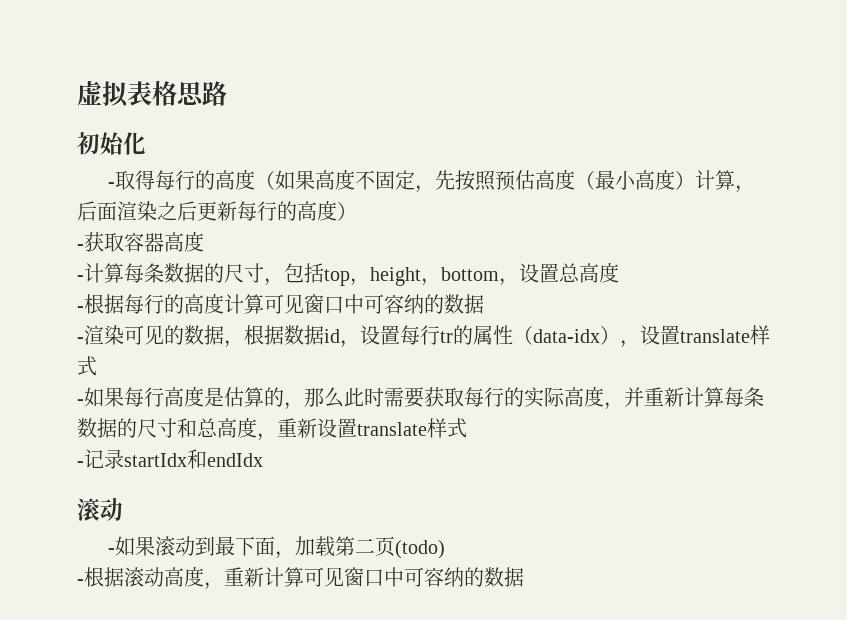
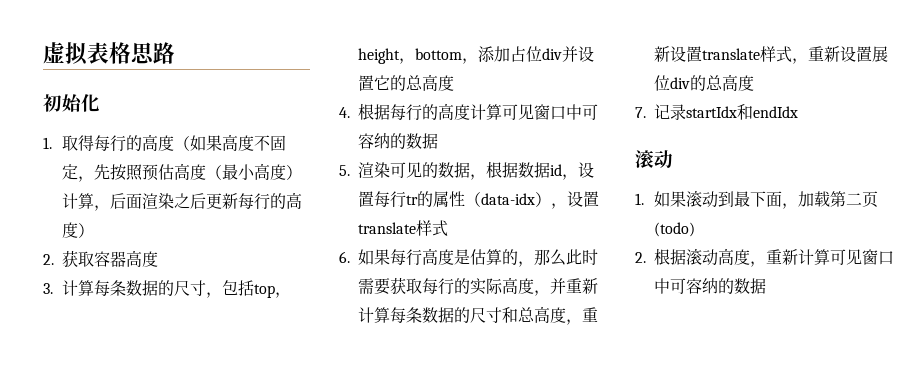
- -取得每行的高度（如果高度不固定，先按照预估高度（最小高度）计算，后面渲染之后更新每行的高度）
+ 1.取得每行的高度（如果高度不固定，先按照预估高度（最小高度）计算，后面渲染之后更新每行的高度）
- -获取容器高度
+ 2.获取容器高度
- -计算每条数据的尺寸，包括top，height，bottom，设置总高度
- -根据每行的高度计算可见窗口中可容纳的数据
+ 3.计算每条数据的尺寸，包括top，height，bottom，添加占位div并设置它的总高度
+ 4.根据每行的高度计算可见窗口中可容纳的数据
- -渲染可见的数据，根据数据id，设置每行tr的属性（data-idx），设置translate样式
+ 5.渲染可见的数据，根据数据id，设置每行tr的属性（data-idx），设置translate样式
- -如果每行高度是估算的，那么此时需要获取每行的实际高度，并重新计算每条数据的尺寸和总高度，重新设置translate样式
- -记录startIdx和endIdx
+ 6.如果每行高度是估算的，那么此时需要获取每行的实际高度，并重新计算每条数据的尺寸和总高度，重新设置translate样式，重新设置展位div的总高度
+ 7.记录startIdx和endIdx
- -如果滚动到最下面，加载第二页(todo)
+ 1.如果滚动到最下面，加载第二页(todo)
- -根据滚动高度，重新计算可见窗口中可容纳的数据
+ 2.根据滚动高度，重新计算可见窗口中可容纳的数据

